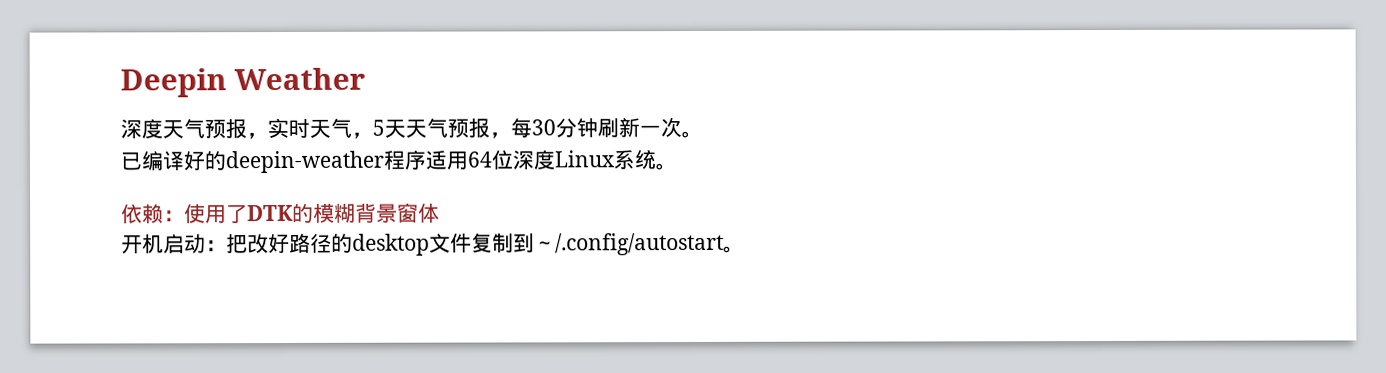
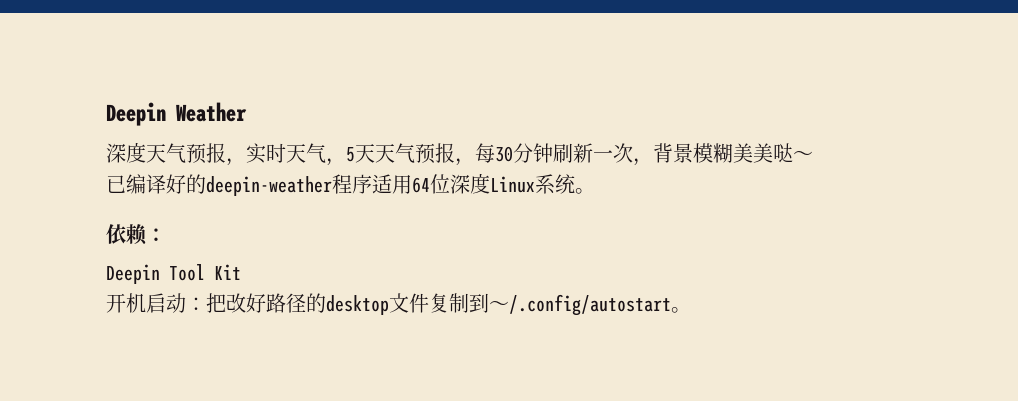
- 深度天气预报，实时天气，5天天气预报，每30分钟刷新一次。
+ 深度天气预报，实时天气，5天天气预报，每30分钟刷新一次，背景模糊美美哒～
- 依赖：使用了DTK的模糊背景窗体
+ 依赖：
+ Deepin Tool Kit

